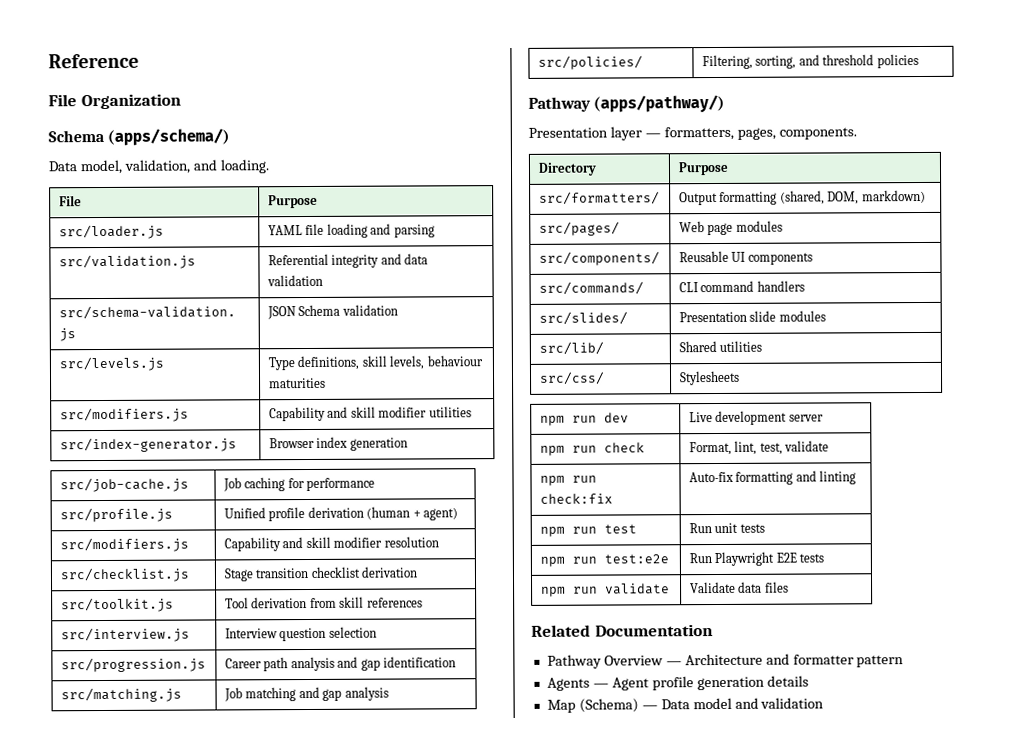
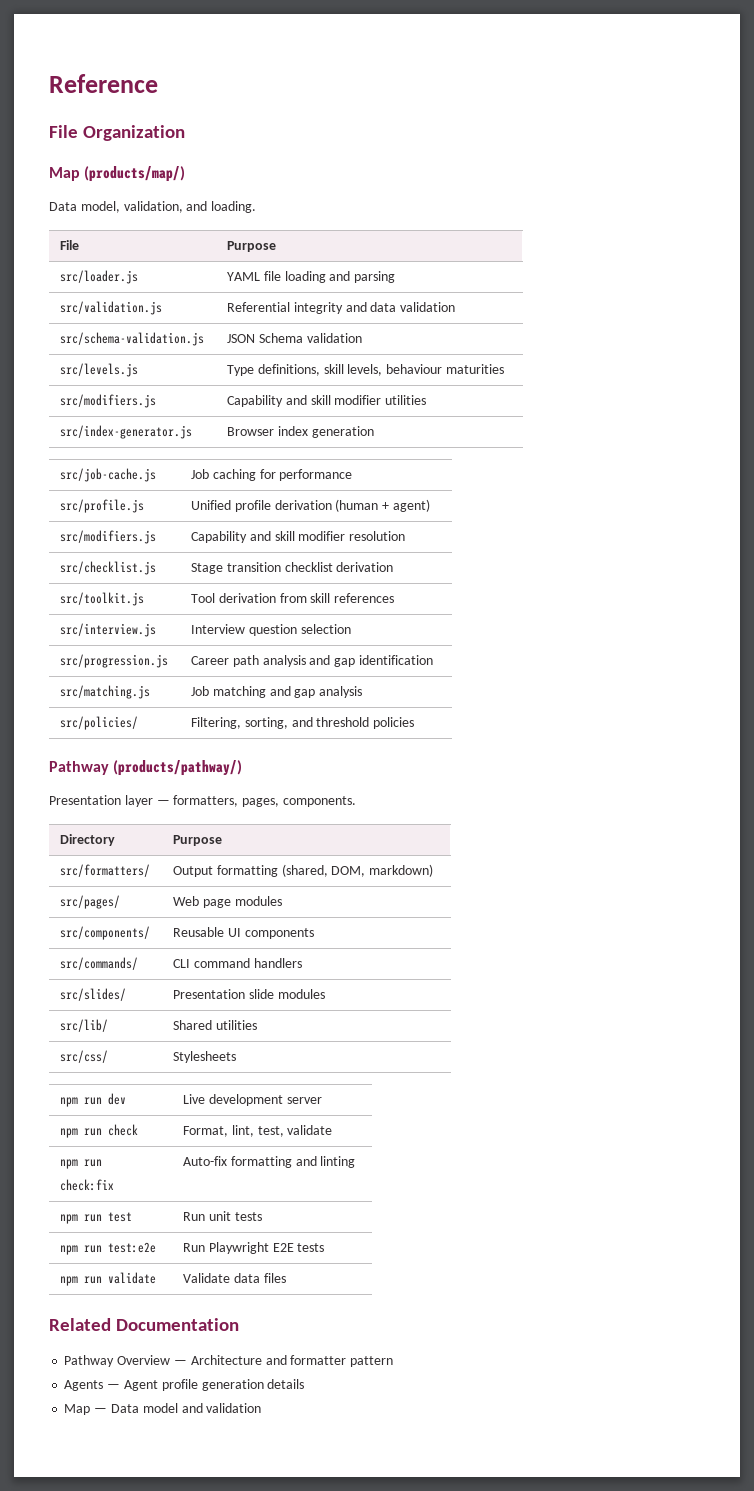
- Schema (apps/schema/)
+ Map (products/map/)
- Pathway (apps/pathway/)
+ Pathway (products/pathway/)
- Map (Schema) — Data model and validation
+ Map — Data model and validation

